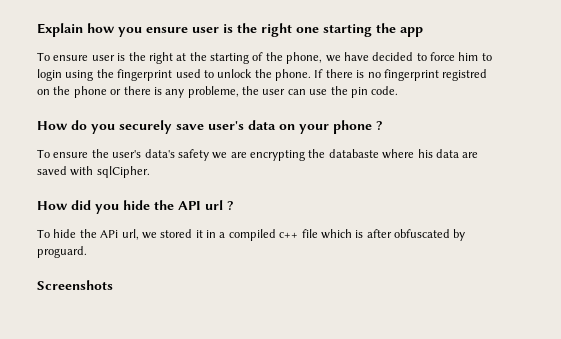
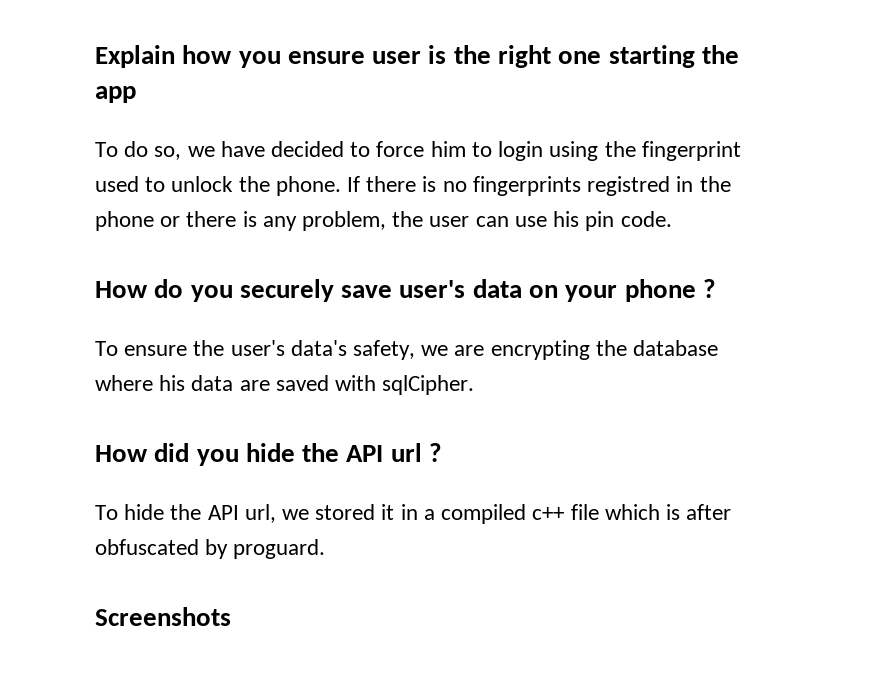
- To ensure user is the right at the starting of the phone, we have decided to force him to login using the fingerprint used to unlock the phone.
+ To do so, we have decided to force him to login using the fingerprint used to unlock the phone.
- If there is no fingerprint registred on the phone or there is any probleme, the user can use the pin code.
+ If there is no fingerprints registred in the phone or there is any problem, the user can use his pin code.
- To ensure the user's data's safety we are encrypting the databaste where his data are saved with sqlCipher.
+ To ensure the user's data's safety, we are encrypting the database where his data are saved with sqlCipher.
- To hide the APi url, we stored it in a compiled c++ file which is after obfuscated by proguard.
+ To hide the API url, we stored it in a compiled c++ file which is after obfuscated by proguard.

